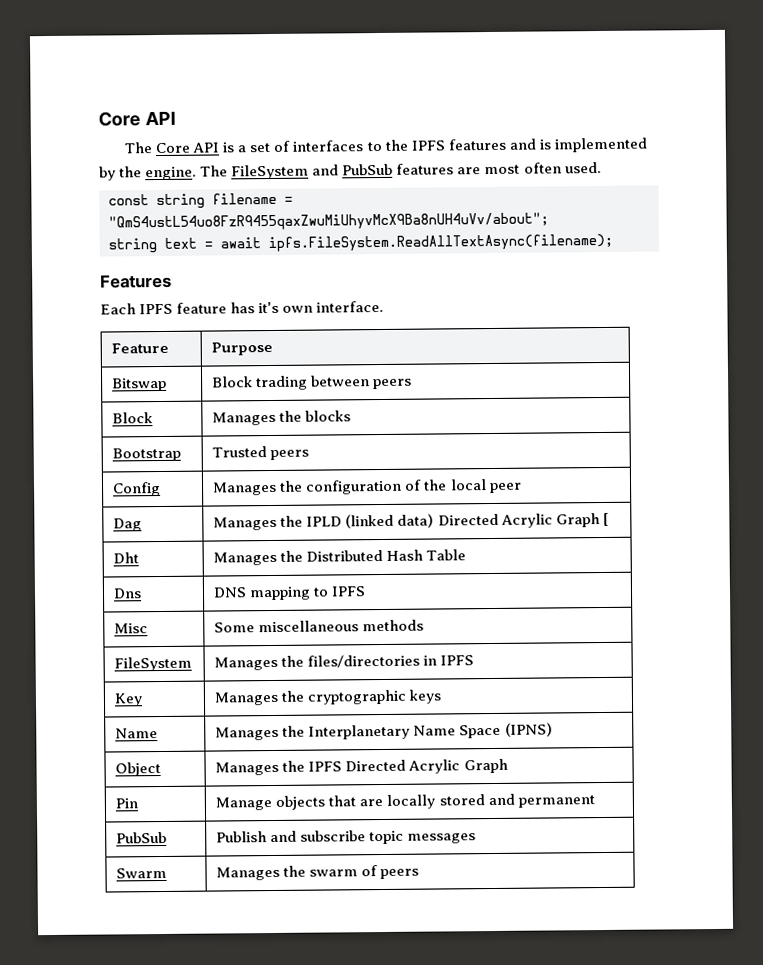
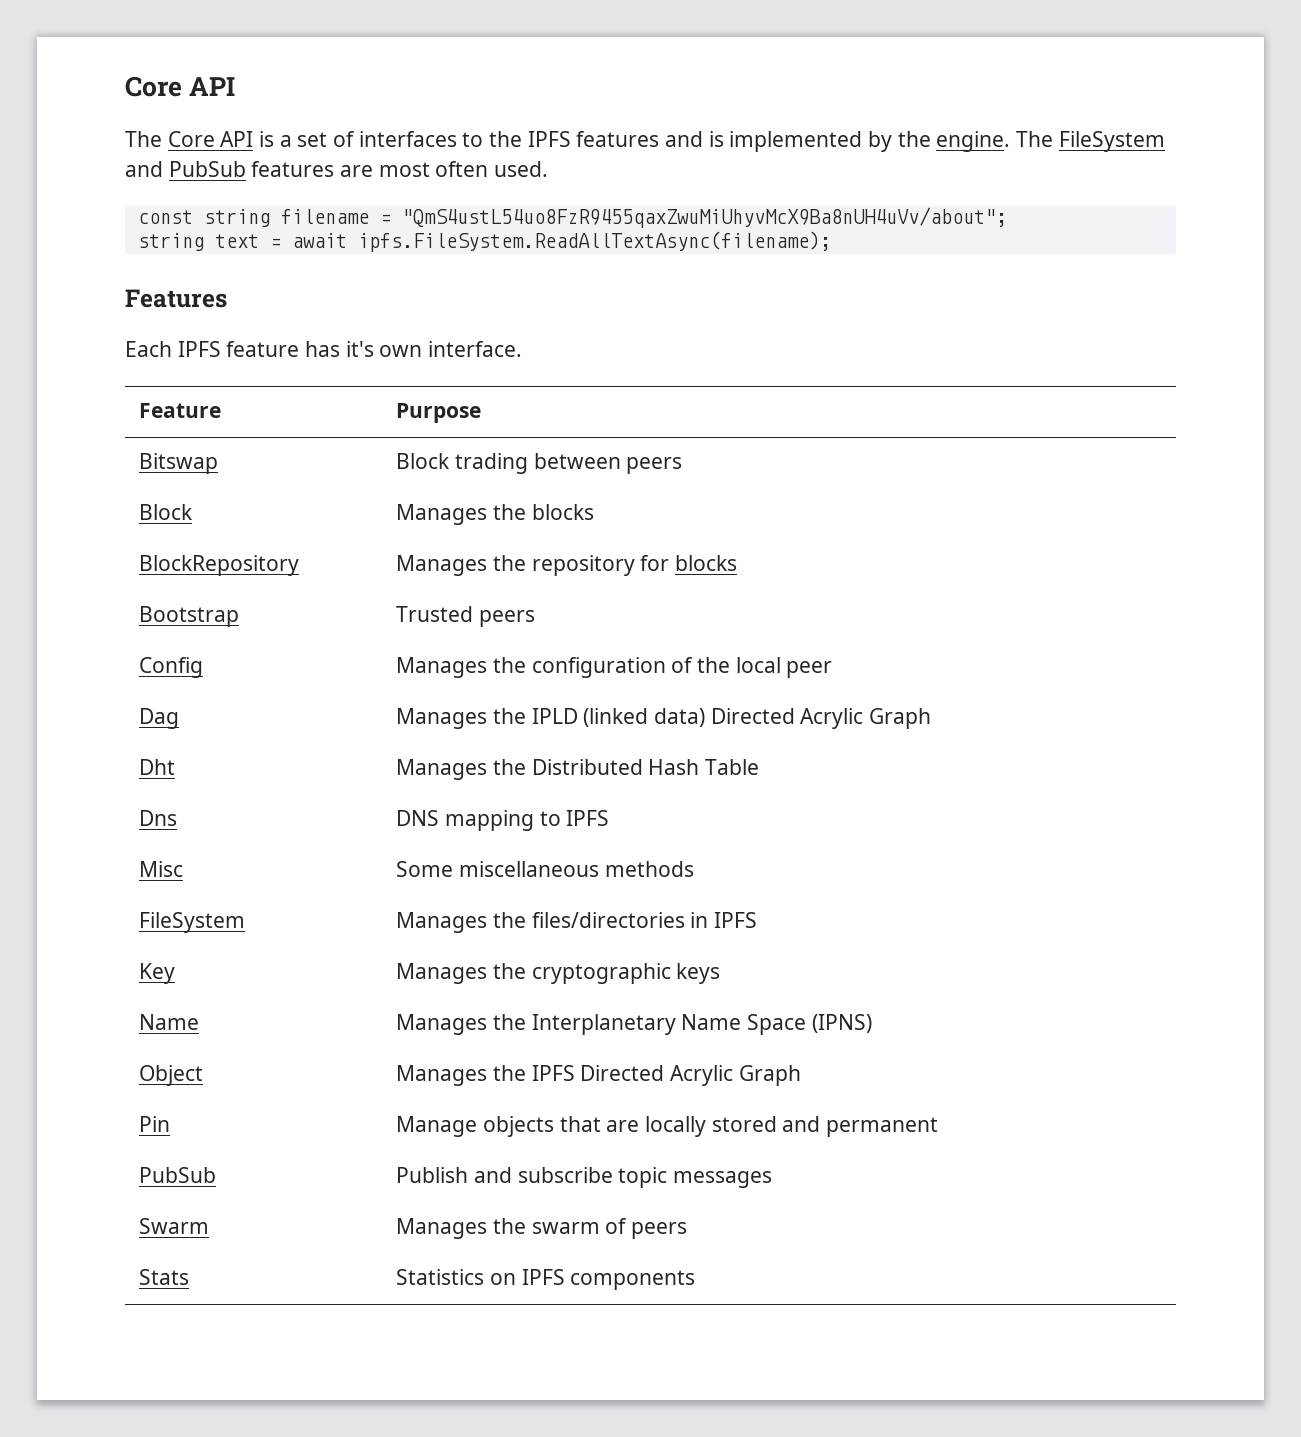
+ BlockRepository | Manages the repository for blocks
- Dag | Manages the IPLD (linked data) Directed Acrylic Graph [
+ Dag | Manages the IPLD (linked data) Directed Acrylic Graph
+ Stats | Statistics on IPFS components

